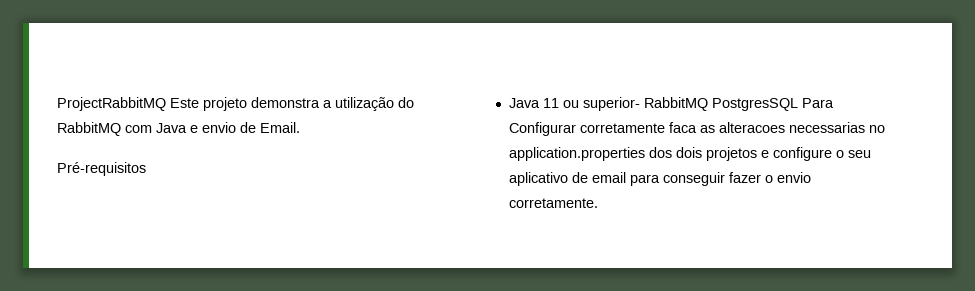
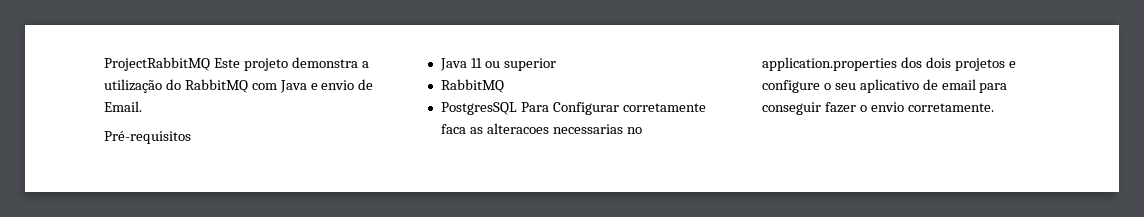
- Java 11 ou superior- RabbitMQ PostgresSQL Para Configurar corretamente faca as alteracoes necessarias no application.properties dos dois projetos e configure o seu aplicativo de email para conseguir fazer o envio corretamente.
+ Java 11 ou superior
+ RabbitMQ
+ PostgresSQL Para Configurar corretamente faca as alteracoes necessarias no application.properties dos dois projetos e configure o seu aplicativo de email para conseguir fazer o envio corretamente.

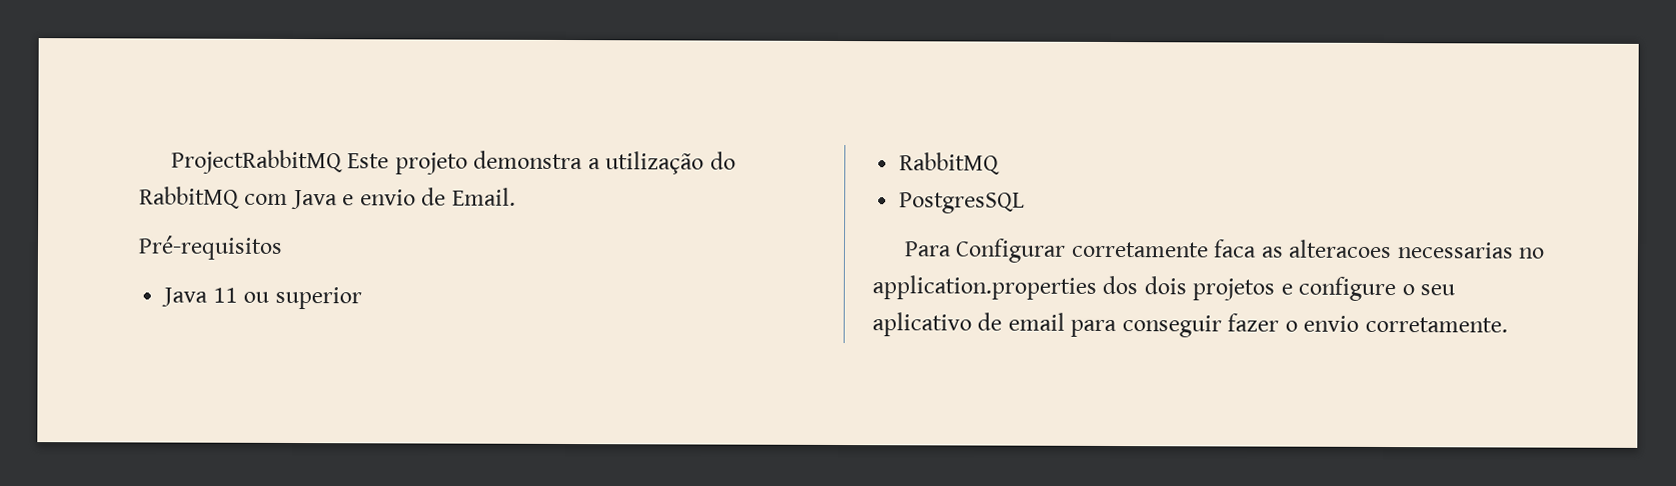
- PostgresSQL Para Configurar corretamente faca as alteracoes necessarias no application.properties dos dois projetos e configure o seu aplicativo de email para conseguir fazer o envio corretamente.
+ PostgresSQL
+ Para Configurar corretamente faca as alteracoes necessarias no application.properties dos dois projetos e configure o seu aplicativo de email para conseguir fazer o envio corretamente.

